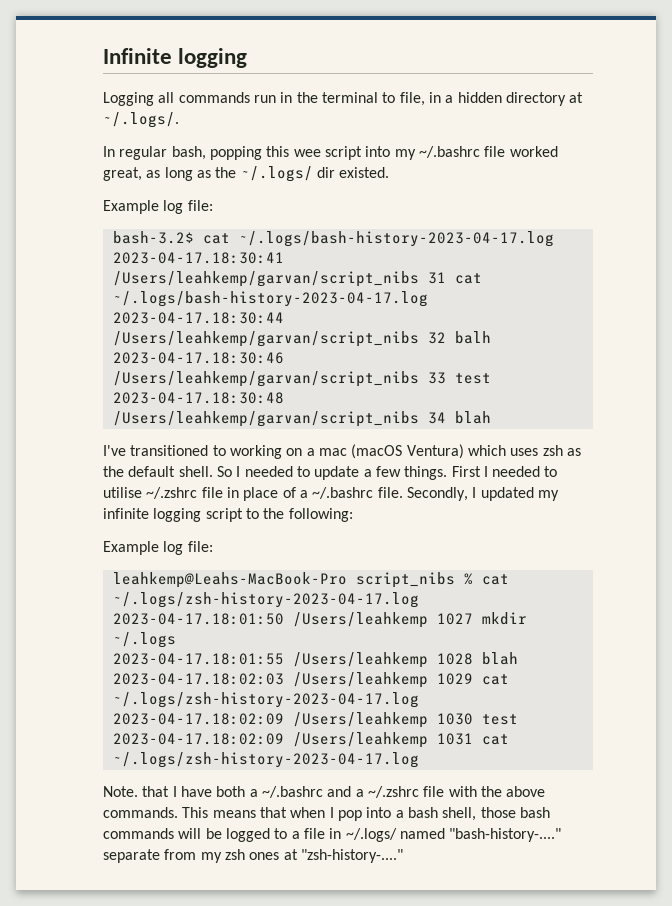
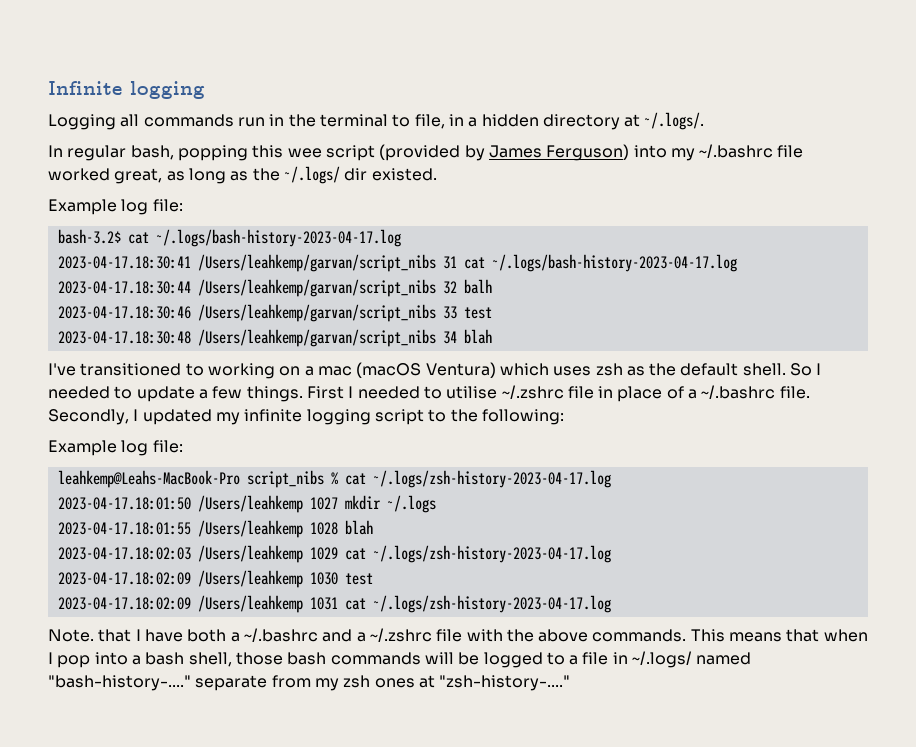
- In regular bash, popping this wee script into my ~/.bashrc file worked great, as long as the ~/.logs/ dir existed.
+ In regular bash, popping this wee script (provided by James Ferguson) into my ~/.bashrc file worked great, as long as the ~/.logs/ dir existed.

